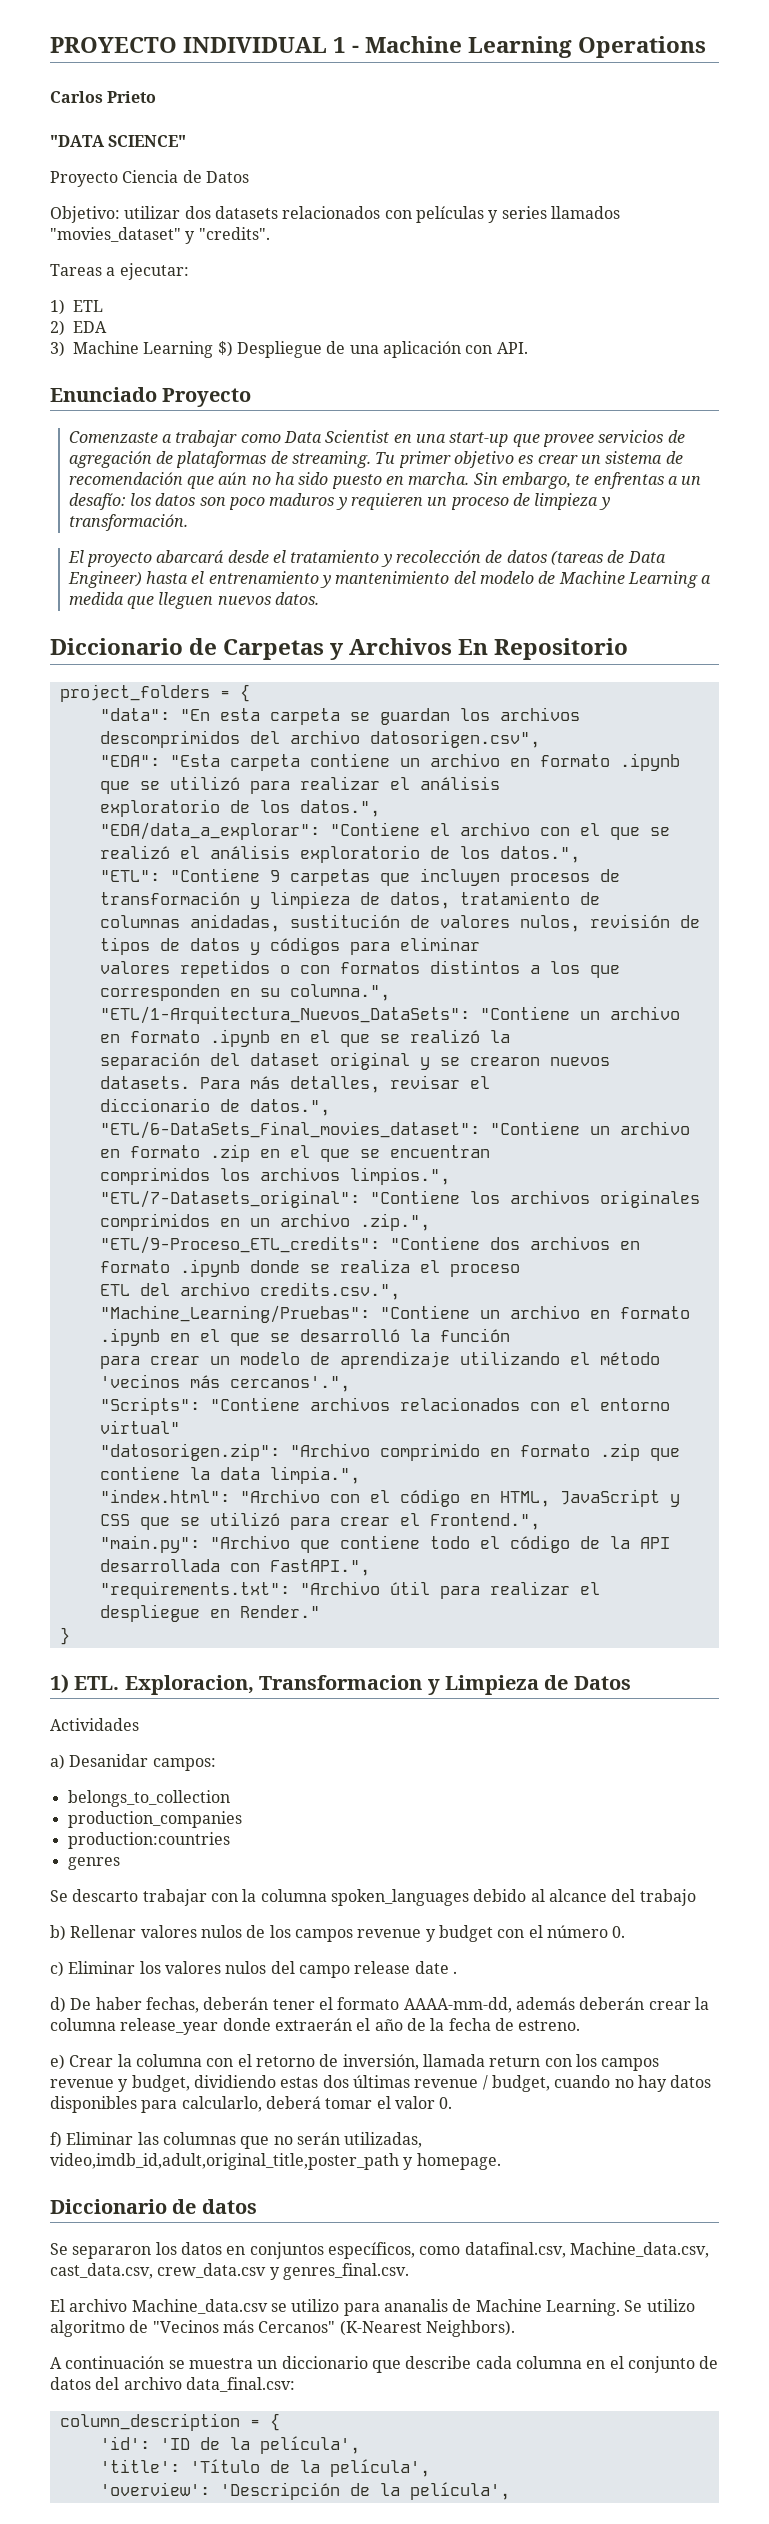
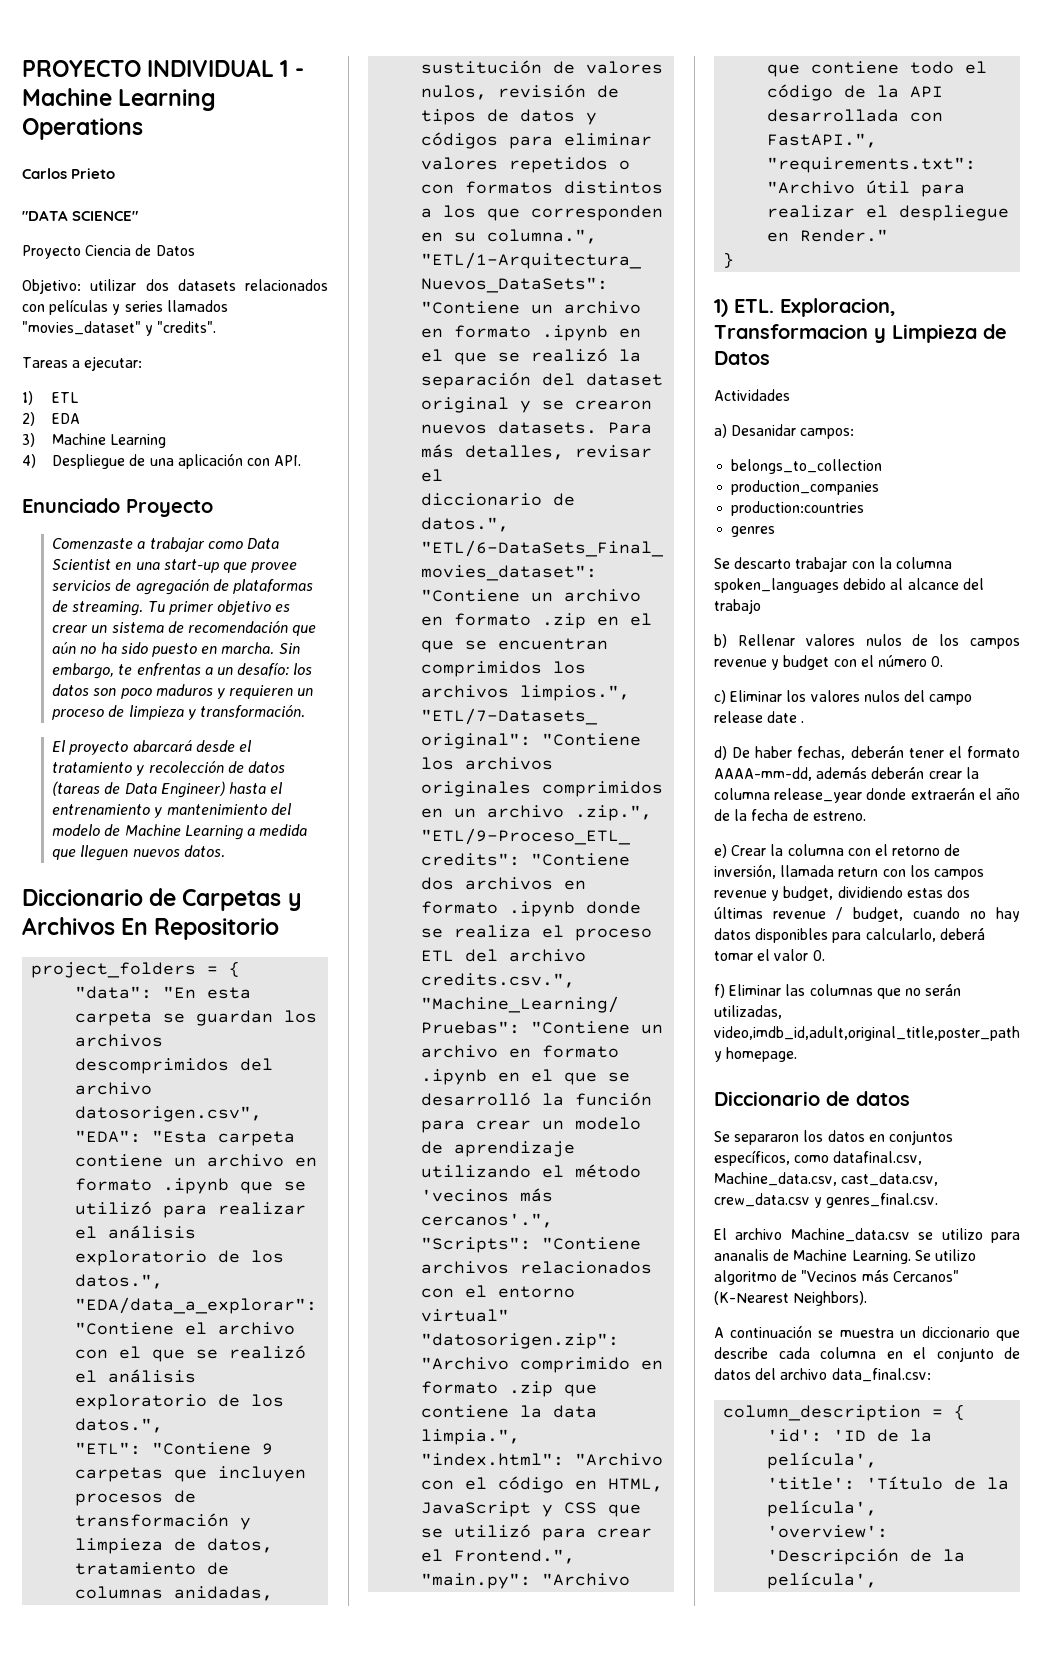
- 3) Machine Learning $) Despliegue de una aplicación con API.
+ 3) Machine Learning
+ 4) Despliegue de una aplicación con API.

